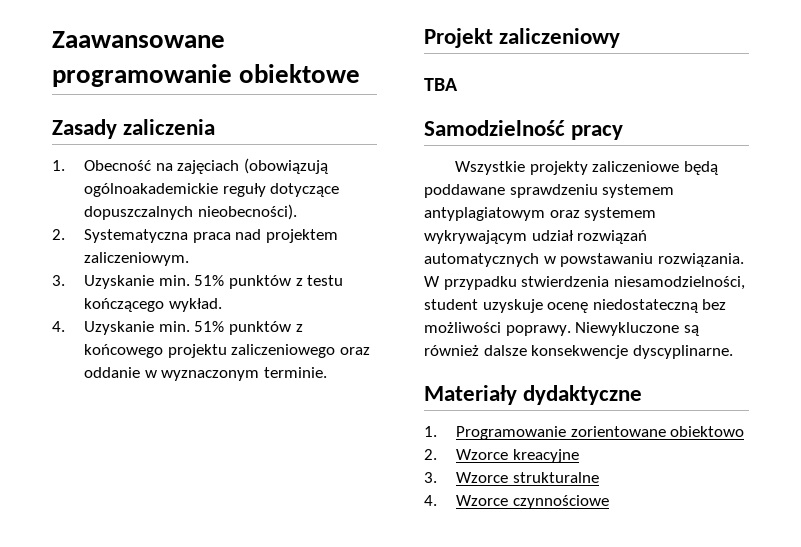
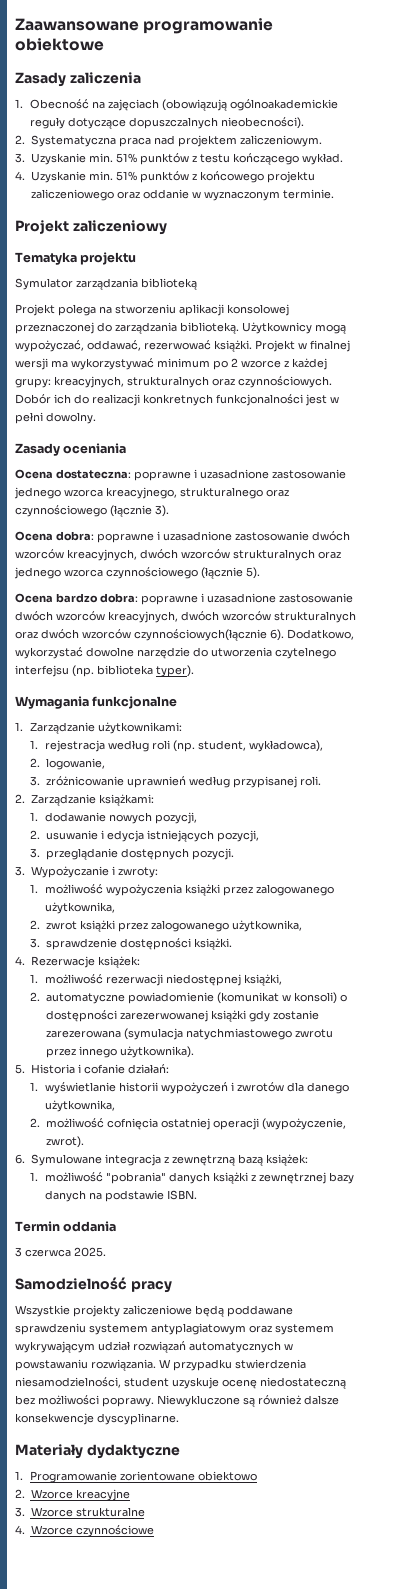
- TBA
+ Tematyka projektu
+ Symulator zarządzania biblioteką
+ Projekt polega na stworzeniu aplikacji konsolowej przeznaczonej do zarządzania biblioteką. Użytkownicy mogą wypożyczać, oddawać, rezerwować książki. Projekt w finalnej wersji ma wykorzystywać minimum po 2 wzorce z każdej grupy: kreacyjnych, strukturalnych oraz czynnościowych. Dobór ich do realizacji konkretnych funkcjonalności jest w pełni dowolny.
+ Zasady oceniania
+ Ocena dostateczna: poprawne i uzasadnione zastosowanie jednego wzorca kreacyjnego, strukturalnego oraz czynnościowego (łącznie 3).
+ Ocena dobra: poprawne i uzasadnione zastosowanie dwóch wzorców kreacyjnych, dwóch wzorców strukturalnych oraz jednego wzorca czynnościowego (łącznie 5).
+ Ocena bardzo dobra: poprawne i uzasadnione zastosowanie dwóch wzorców kreacyjnych, dwóch wzorców strukturalnych oraz dwóch wzorców czynnościowych(łącznie 6). Dodatkowo, wykorzystać dowolne narzędzie do utworzenia czytelnego interfejsu (np. biblioteka typer).
+ Wymagania funkcjonalne
+ 1. Zarządzanie użytkownikami:
+ 1. rejestracja według roli (np. student, wykładowca),
+ 2. logowanie,
+ 3. zróżnicowanie uprawnień według przypisanej roli.
+ 2. Zarządzanie książkami:
+ 1. dodawanie nowych pozycji,
+ 2. usuwanie i edycja istniejących pozycji,
+ 3. przeglądanie dostępnych pozycji.
+ 3. Wypożyczanie i zwroty:
+ 1. możliwość wypożyczenia książki przez zalogowanego użytkownika,
+ 2. zwrot książki przez zalogowanego użytkownika,
+ 3. sprawdzenie dostępności książki.
+ 4. Rezerwacje książek:
+ 1. możliwość rezerwacji niedostępnej książki,
+ 2. automatyczne powiadomienie (komunikat w konsoli) o dostępności zarezerwowanej książki gdy zostanie zarezerowana (symulacja natychmiastowego zwrotu przez innego użytkownika).
+ 5. Historia i cofanie działań:
+ 1. wyświetlanie historii wypożyczeń i zwrotów dla danego użytkownika,
+ 2. możliwość cofnięcia ostatniej operacji (wypożyczenie, zwrot).
+ 6. Symulowane integracja z zewnętrzną bazą książek:
+ 1. możliwość "pobrania" danych książki z zewnętrznej bazy danych na podstawie ISBN.
+ Termin oddania
+ 3 czerwca 2025.

